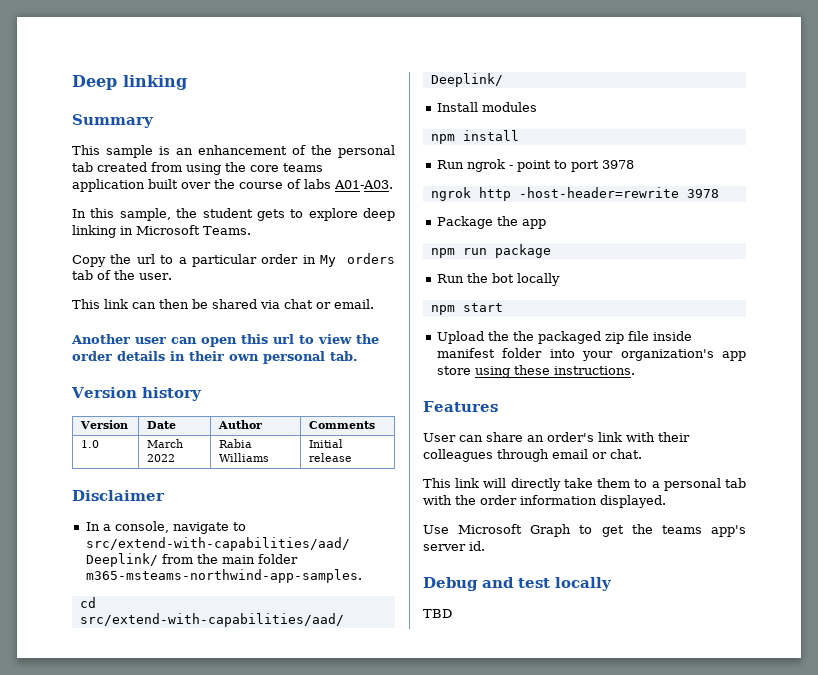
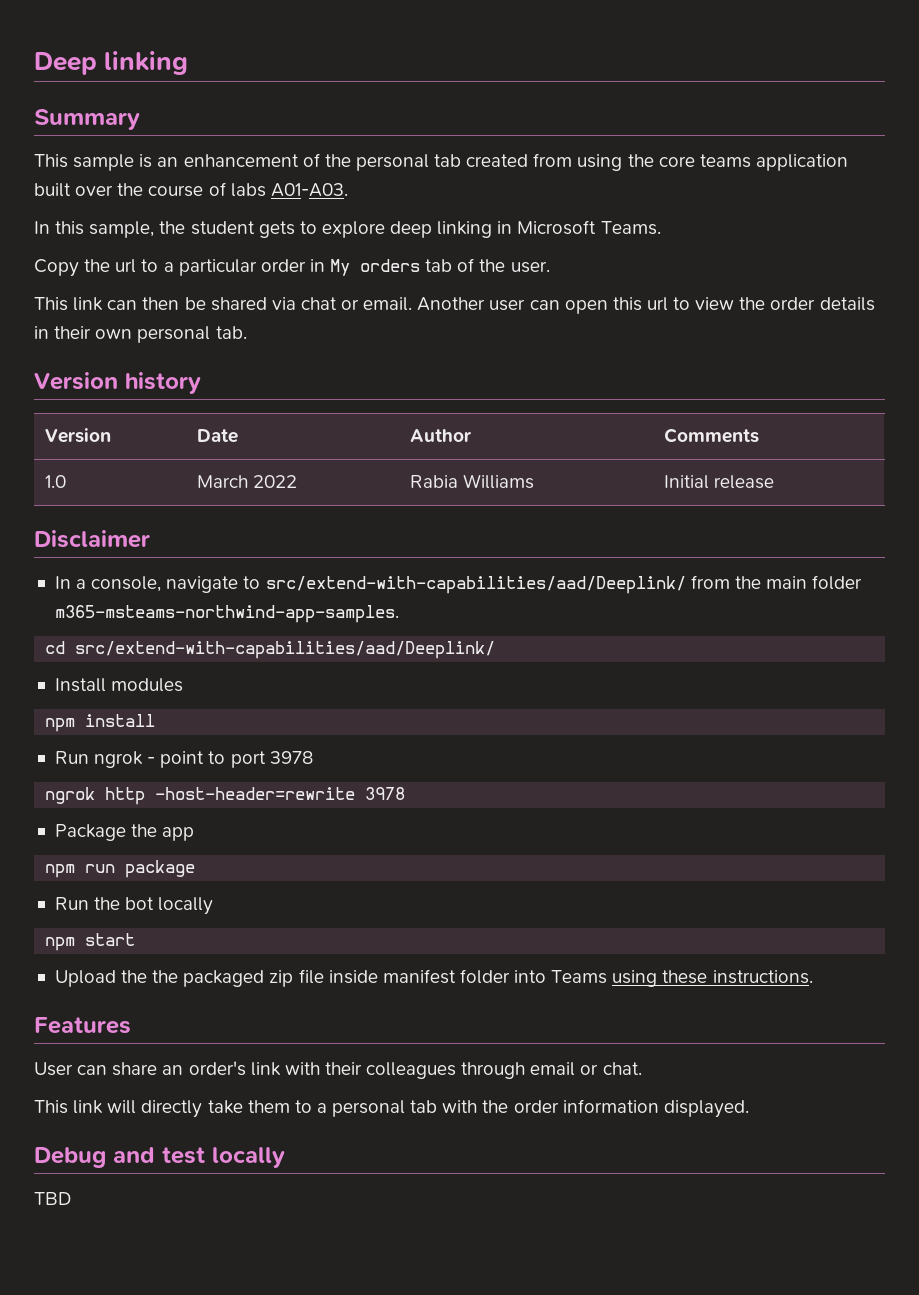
- This link can then be shared via chat or email.
- Another user can open this url to view the order details in their own personal tab.
+ This link can then be shared via chat or email. Another user can open this url to view the order details in their own personal tab.
- Upload the the packaged zip file inside manifest folder into your organization's app store using these instructions.
+ Upload the the packaged zip file inside manifest folder into Teams using these instructions.
- Use Microsoft Graph to get the teams app's server id.

